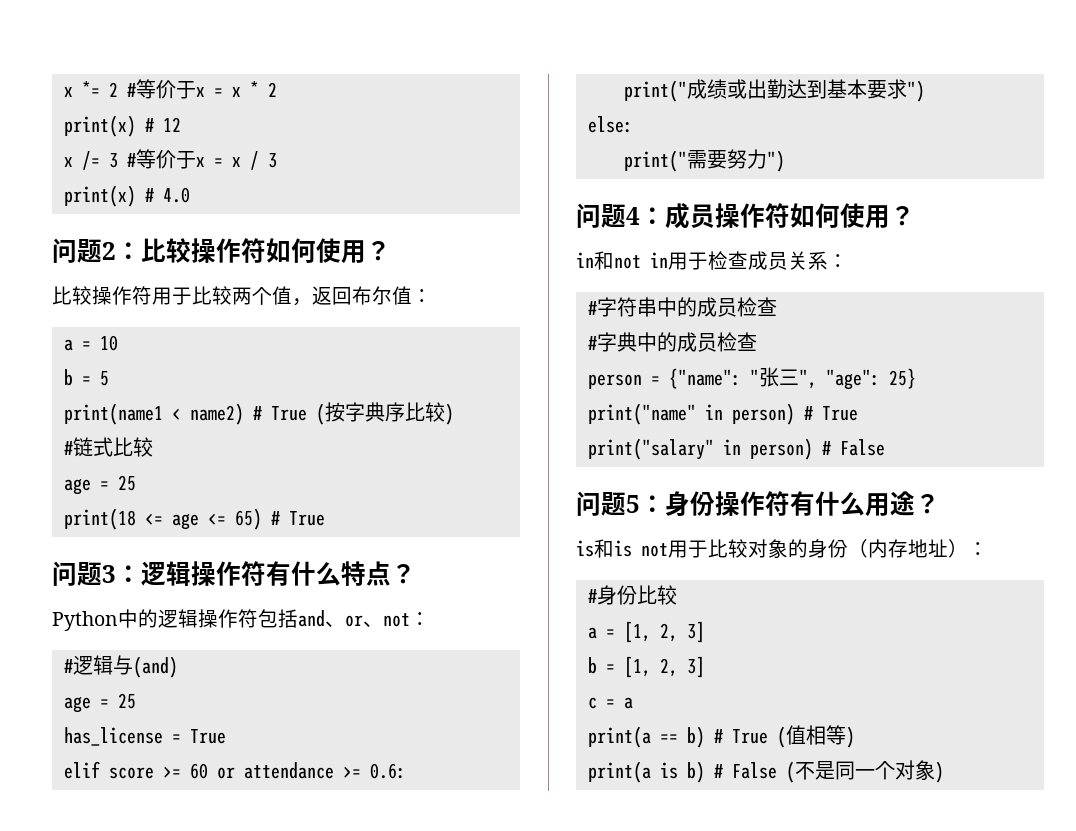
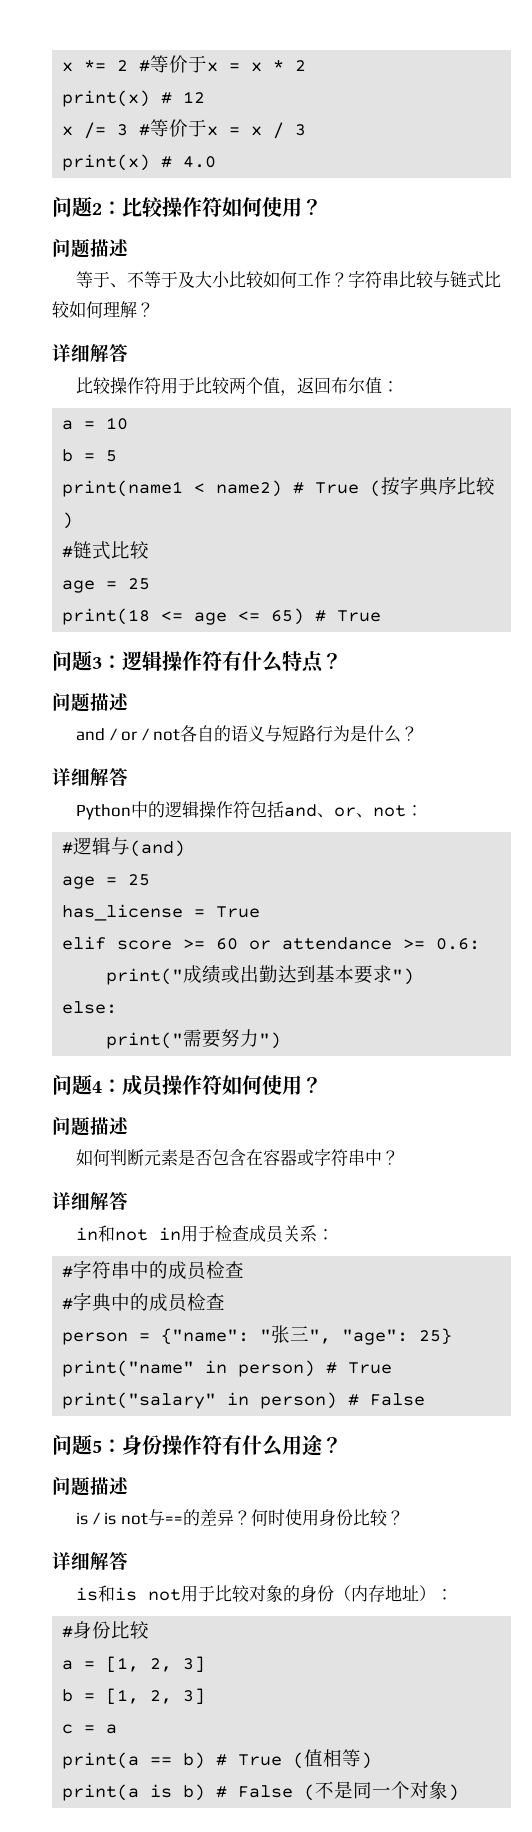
  问题2：比较操作符如何使用？
+ 问题描述
+ 等于、不等于及大小比较如何工作？字符串比较与链式比较如何理解？
+ 详细解答
  问题3：逻辑操作符有什么特点？
+ 问题描述
+ and / or / not各自的语义与短路行为是什么？
+ 详细解答
  问题4：成员操作符如何使用？
+ 问题描述
+ 如何判断元素是否包含在容器或字符串中？
+ 详细解答
  问题5：身份操作符有什么用途？
+ 问题描述
+ is / is not与==的差异？何时使用身份比较？
+ 详细解答

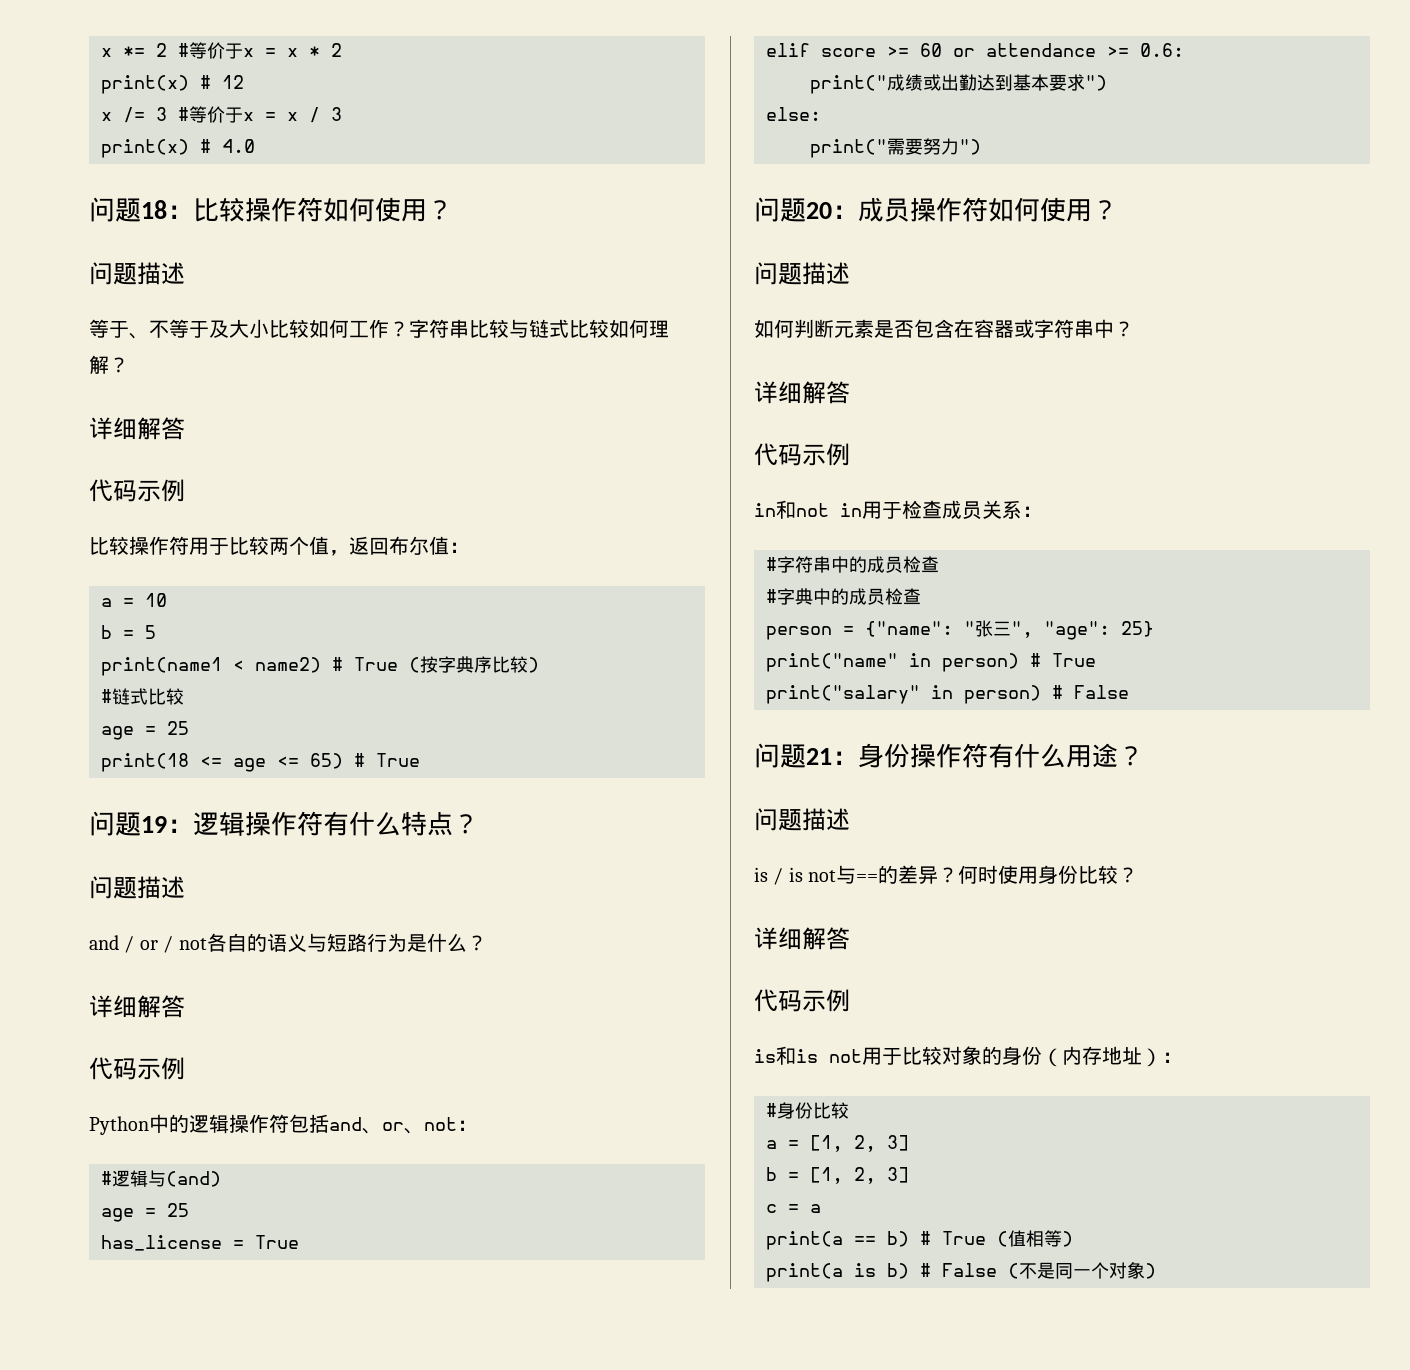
- 问题2：比较操作符如何使用？
+ 问题18：比较操作符如何使用？
  字符串比较与链式比较如何理解？
  详细解答
+ 代码示例
- 问题3：逻辑操作符有什么特点？
+ 问题19：逻辑操作符有什么特点？
  and / or / not各自的语义与短路行为是什么？
  详细解答
+ 代码示例
- 问题4：成员操作符如何使用？
+ 问题20：成员操作符如何使用？
  如何判断元素是否包含在容器或字符串中？
  详细解答
+ 代码示例
- 问题5：身份操作符有什么用途？
+ 问题21：身份操作符有什么用途？
  何时使用身份比较？
  详细解答
+ 代码示例

